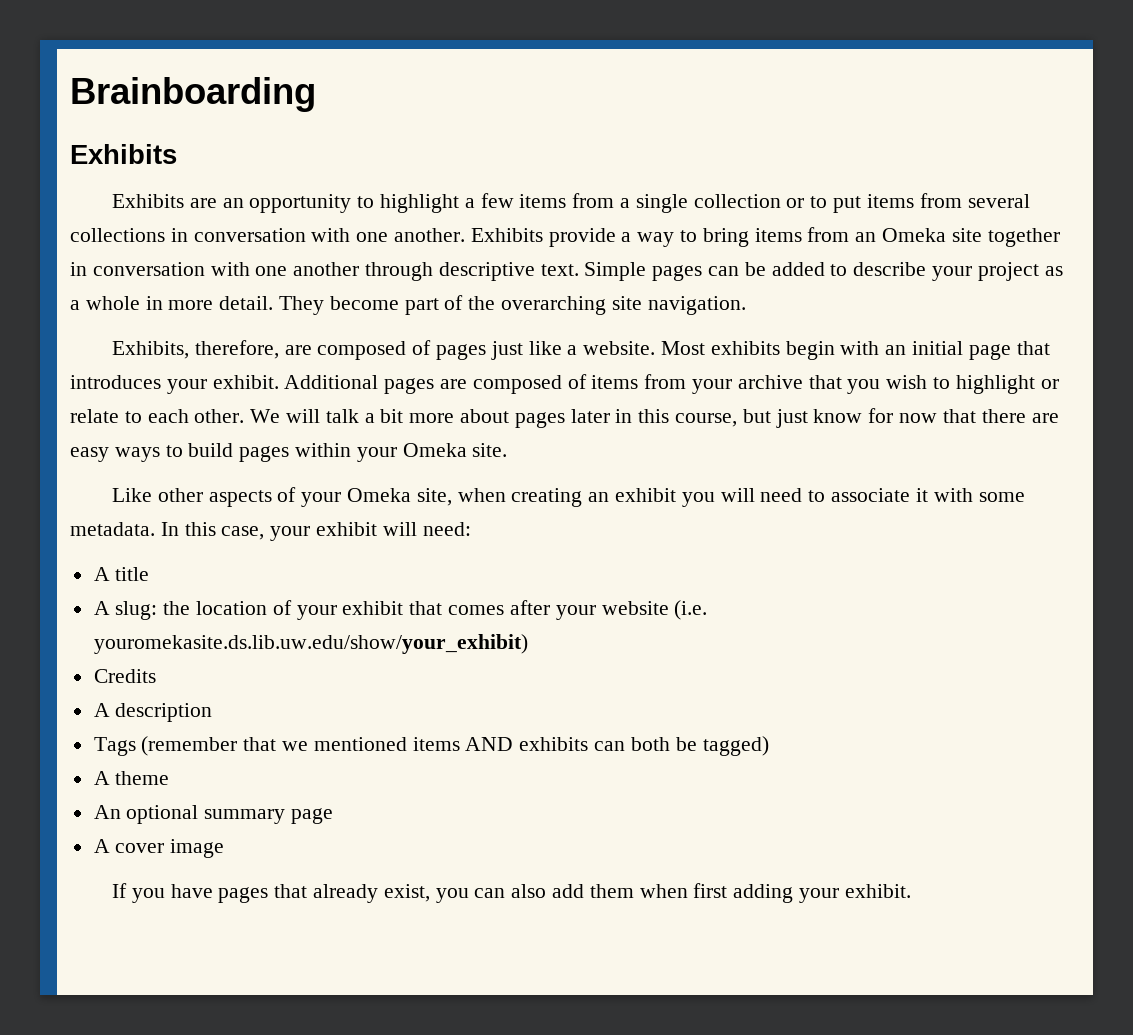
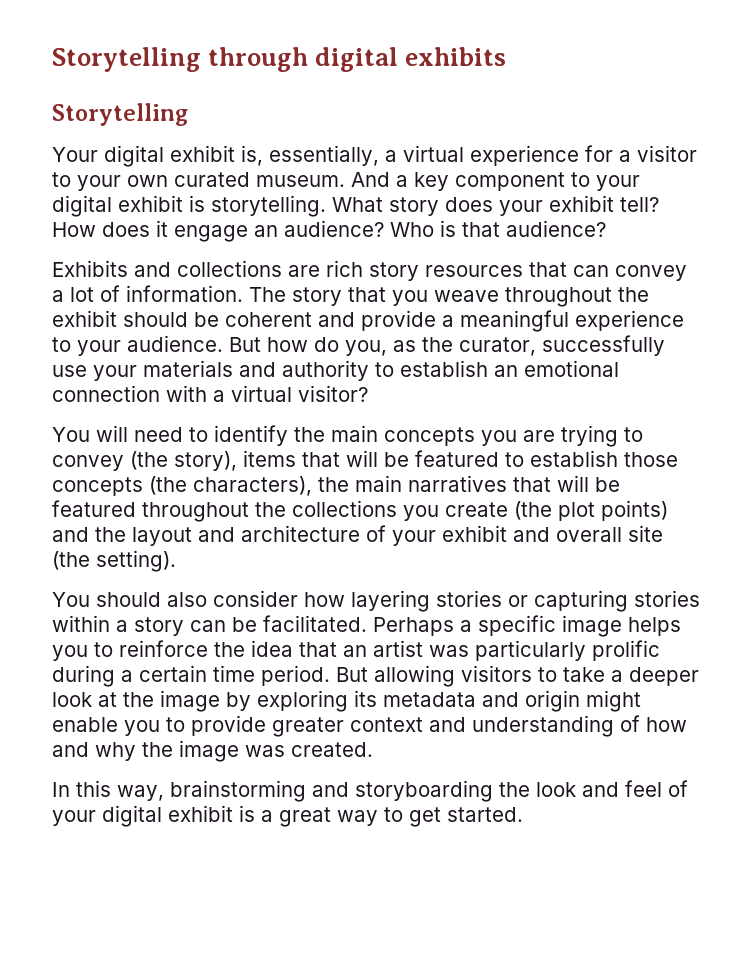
- Brainboarding
- Exhibits
- Exhibits are an opportunity to highlight a few items from a single collection or to put items from several collections in conversation with one another. Exhibits provide a way to bring items from an Omeka site together in conversation with one another through descriptive text. Simple pages can be added to describe your project as a whole in more detail. They become part of the overarching site navigation.
- Exhibits, therefore, are composed of pages just like a website. Most exhibits begin with an initial page that introduces your exhibit. Additional pages are composed of items from your archive that you wish to highlight or relate to each other. We will talk a bit more about pages later in this course, but just know for now that there are easy ways to build pages within your Omeka site.
- Like other aspects of your Omeka site, when creating an exhibit you will need to associate it with some metadata. In this case, your exhibit will need:
- A title
- A slug: the location of your exhibit that comes after your website (i.e. youromekasite.ds.lib.uw.edu/show/your_exhibit)
- Credits
- A description
- Tags (remember that we mentioned items AND exhibits can both be tagged)
- A theme
- An optional summary page
- A cover image
- If you have pages that already exist, you can also add them when first adding your exhibit.
+ Storytelling through digital exhibits
+ Storytelling
+ Your digital exhibit is, essentially, a virtual experience for a visitor to your own curated museum. And a key component to your digital exhibit is storytelling. What story does your exhibit tell? How does it engage an audience? Who is that audience?
+ Exhibits and collections are rich story resources that can convey a lot of information. The story that you weave throughout the exhibit should be coherent and provide a meaningful experience to your audience. But how do you, as the curator, successfully use your materials and authority to establish an emotional connection with a virtual visitor?
+ You will need to identify the main concepts you are trying to convey (the story), items that will be featured to establish those concepts (the characters), the main narratives that will be featured throughout the collections you create (the plot points) and the layout and architecture of your exhibit and overall site (the setting).
+ You should also consider how layering stories or capturing stories within a story can be facilitated. Perhaps a specific image helps you to reinforce the idea that an artist was particularly prolific during a certain time period. But allowing visitors to take a deeper look at the image by exploring its metadata and origin might enable you to provide greater context and understanding of how and why the image was created.
+ In this way, brainstorming and storyboarding the look and feel of your digital exhibit is a great way to get started.

